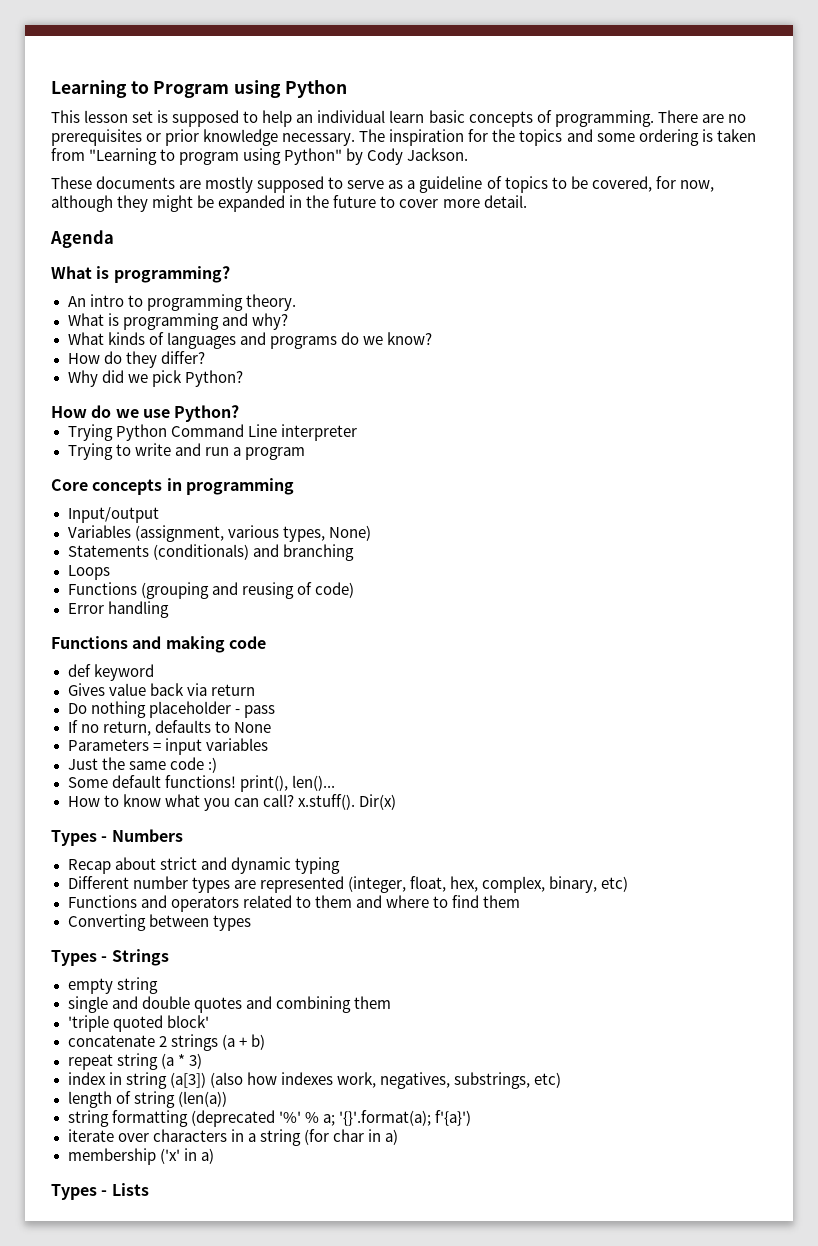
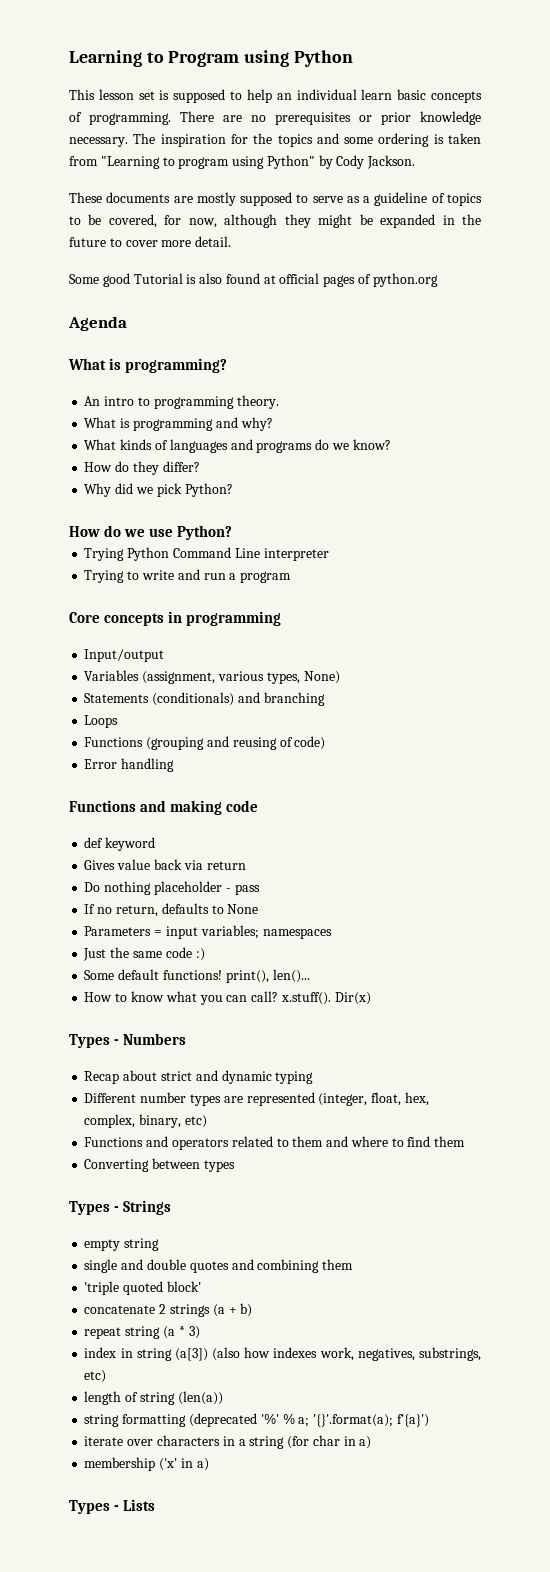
+ Some good Tutorial is also found at official pages of python.org
- Parameters = input variables
+ Parameters = input variables; namespaces

